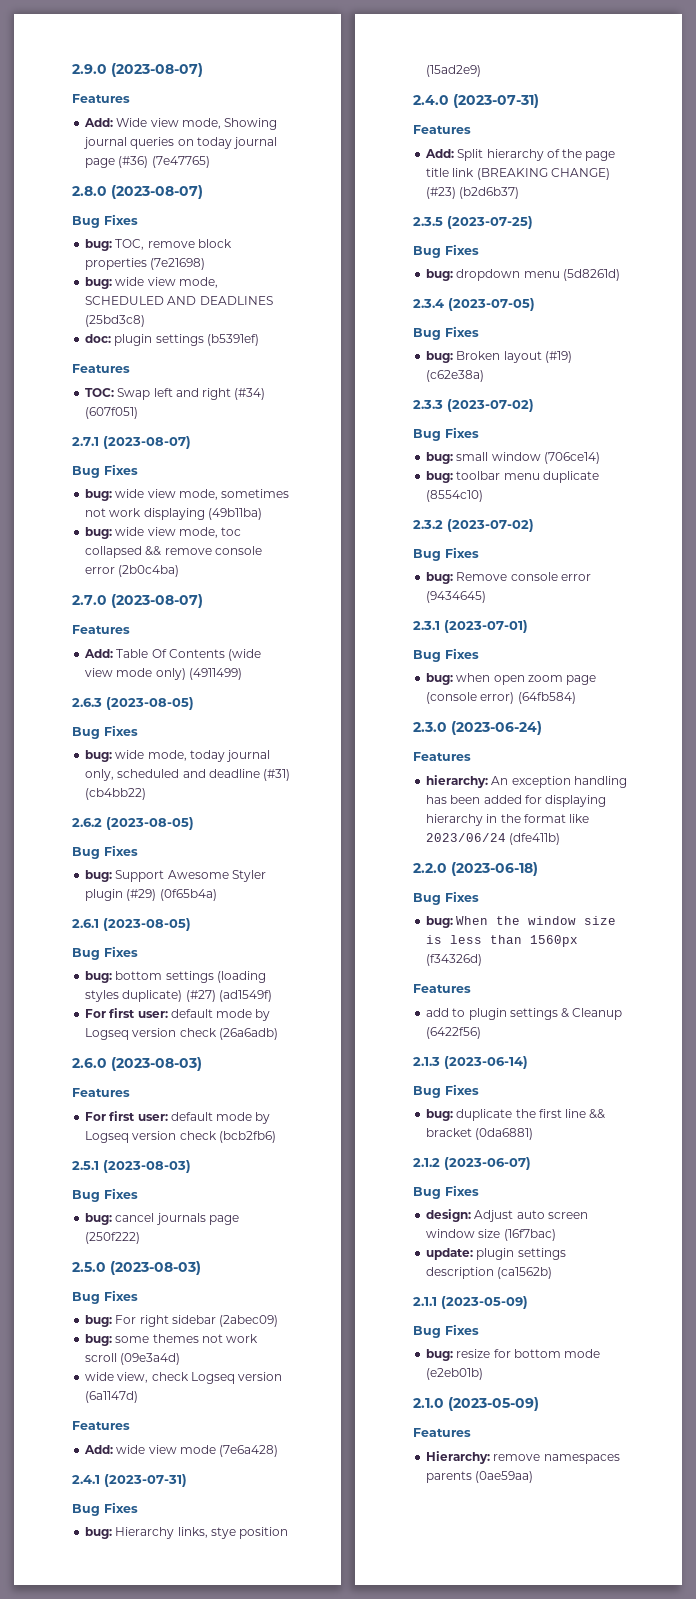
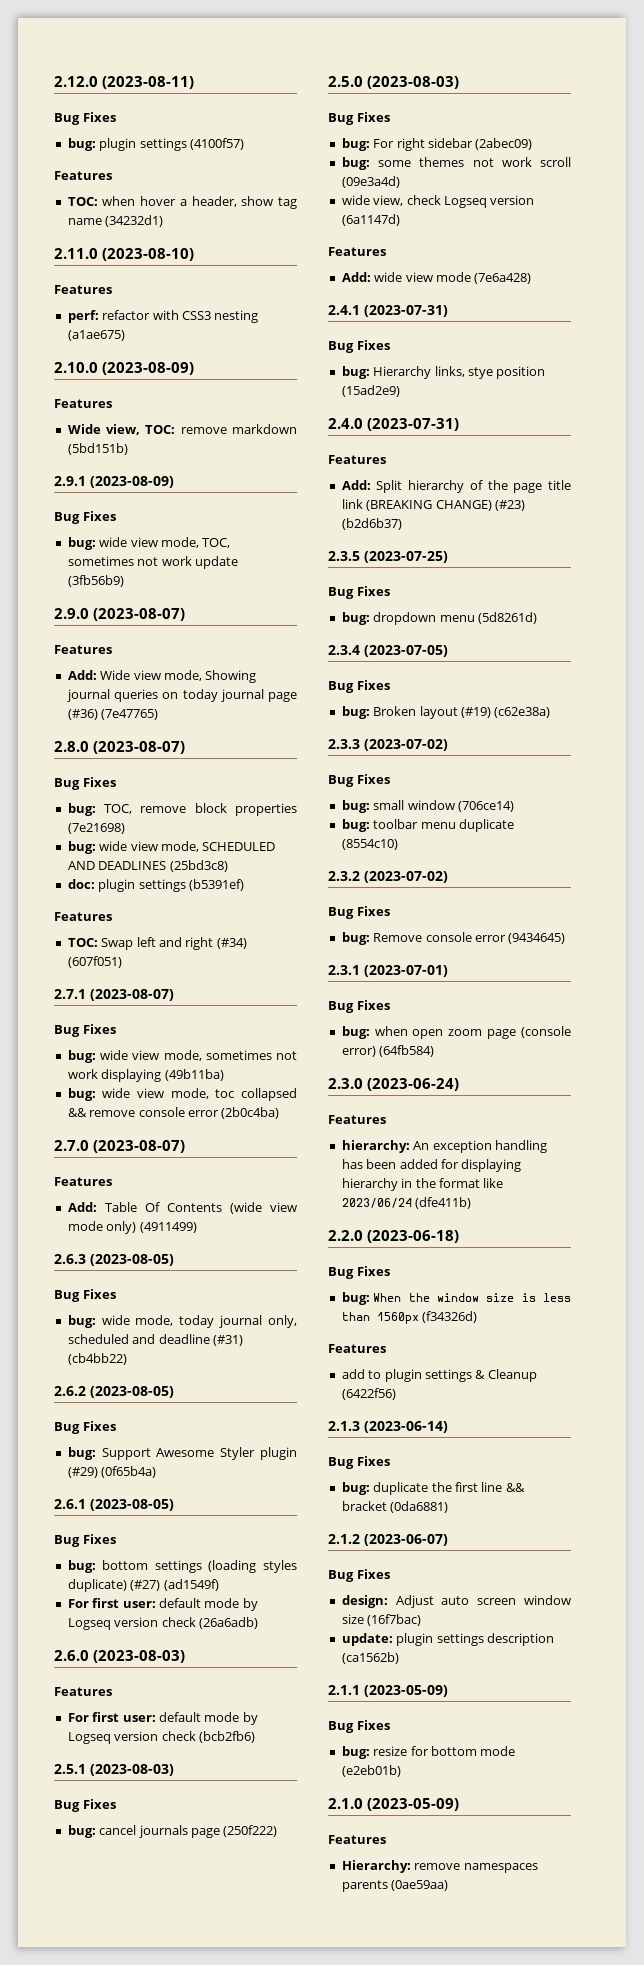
+ 2.12.0 (2023-08-11)
+ Bug Fixes
+ bug: plugin settings (4100f57)
+ Features
+ TOC: when hover a header, show tag name (34232d1)
+ 2.11.0 (2023-08-10)
+ Features
+ perf: refactor with CSS3 nesting (a1ae675)
+ 2.10.0 (2023-08-09)
+ Features
+ Wide view, TOC: remove markdown (5bd151b)
+ 2.9.1 (2023-08-09)
+ Bug Fixes
+ bug: wide view mode, TOC, sometimes not work update (3fb56b9)

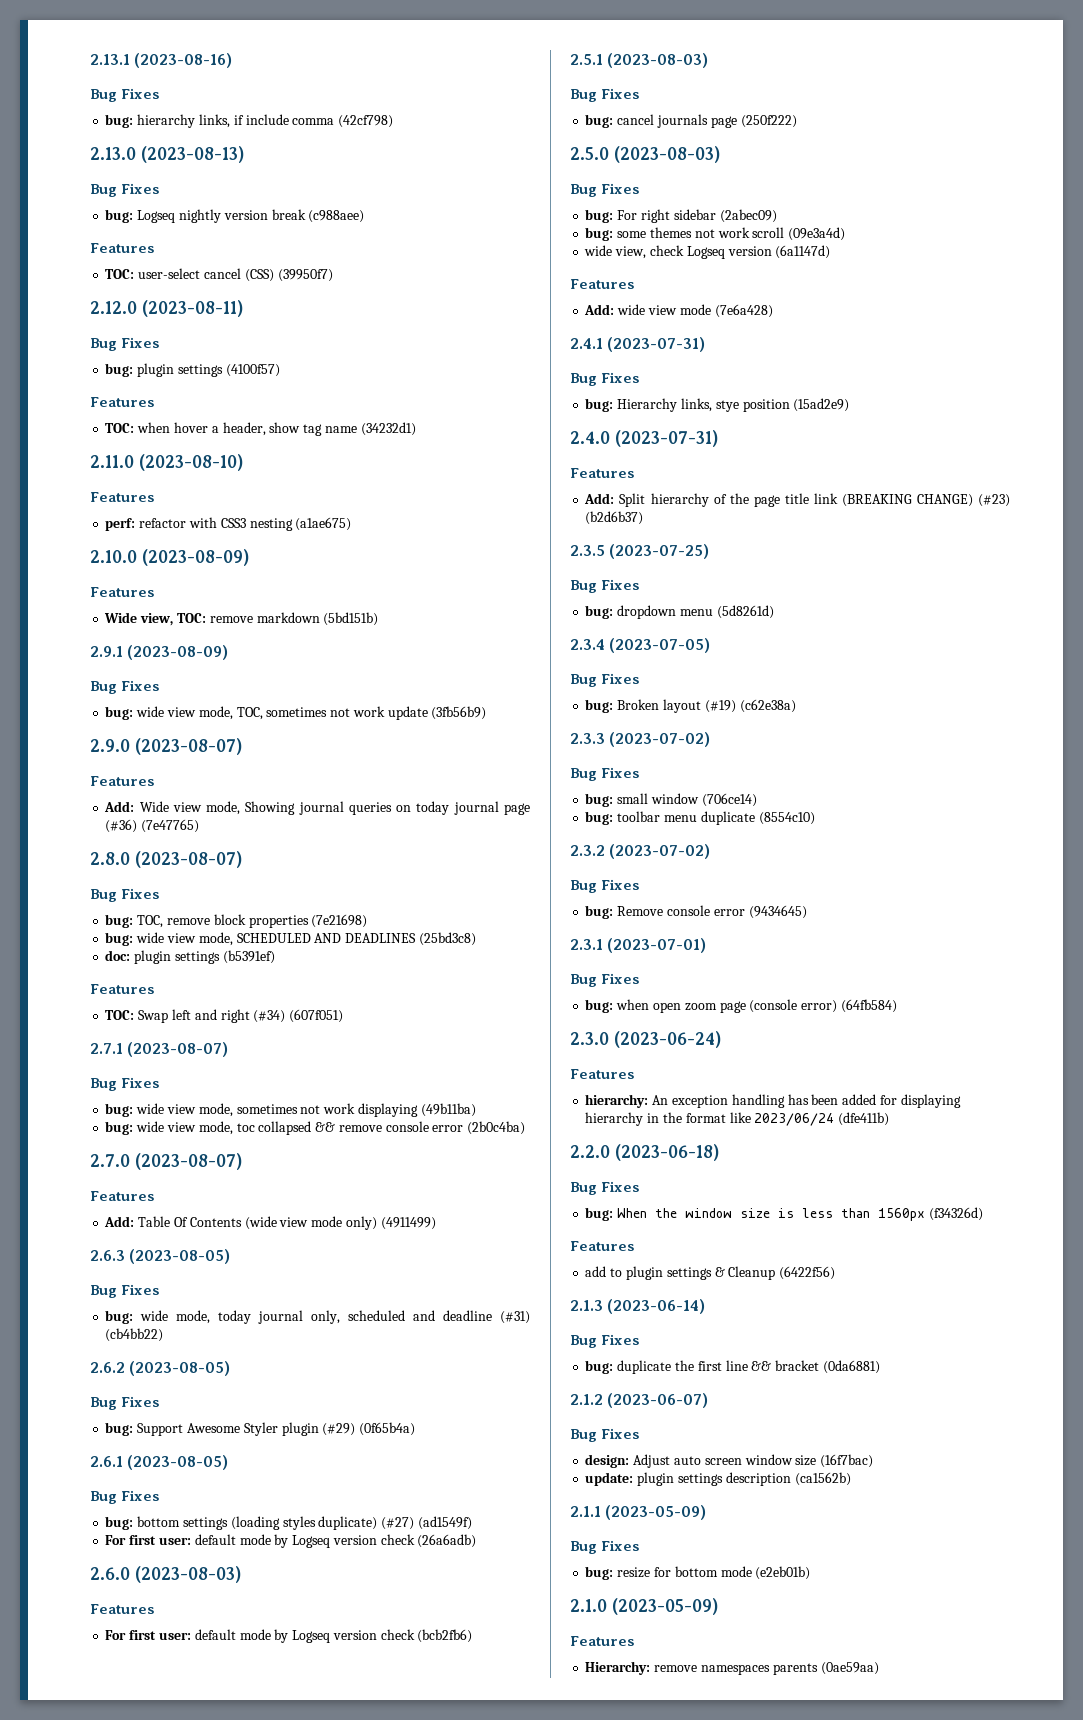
+ 2.13.1 (2023-08-16)
+ Bug Fixes
+ bug: hierarchy links, if include comma (42cf798)
+ 2.13.0 (2023-08-13)
+ Bug Fixes
+ bug: Logseq nightly version break (c988aee)
+ Features
+ TOC: user-select cancel (CSS) (39950f7)

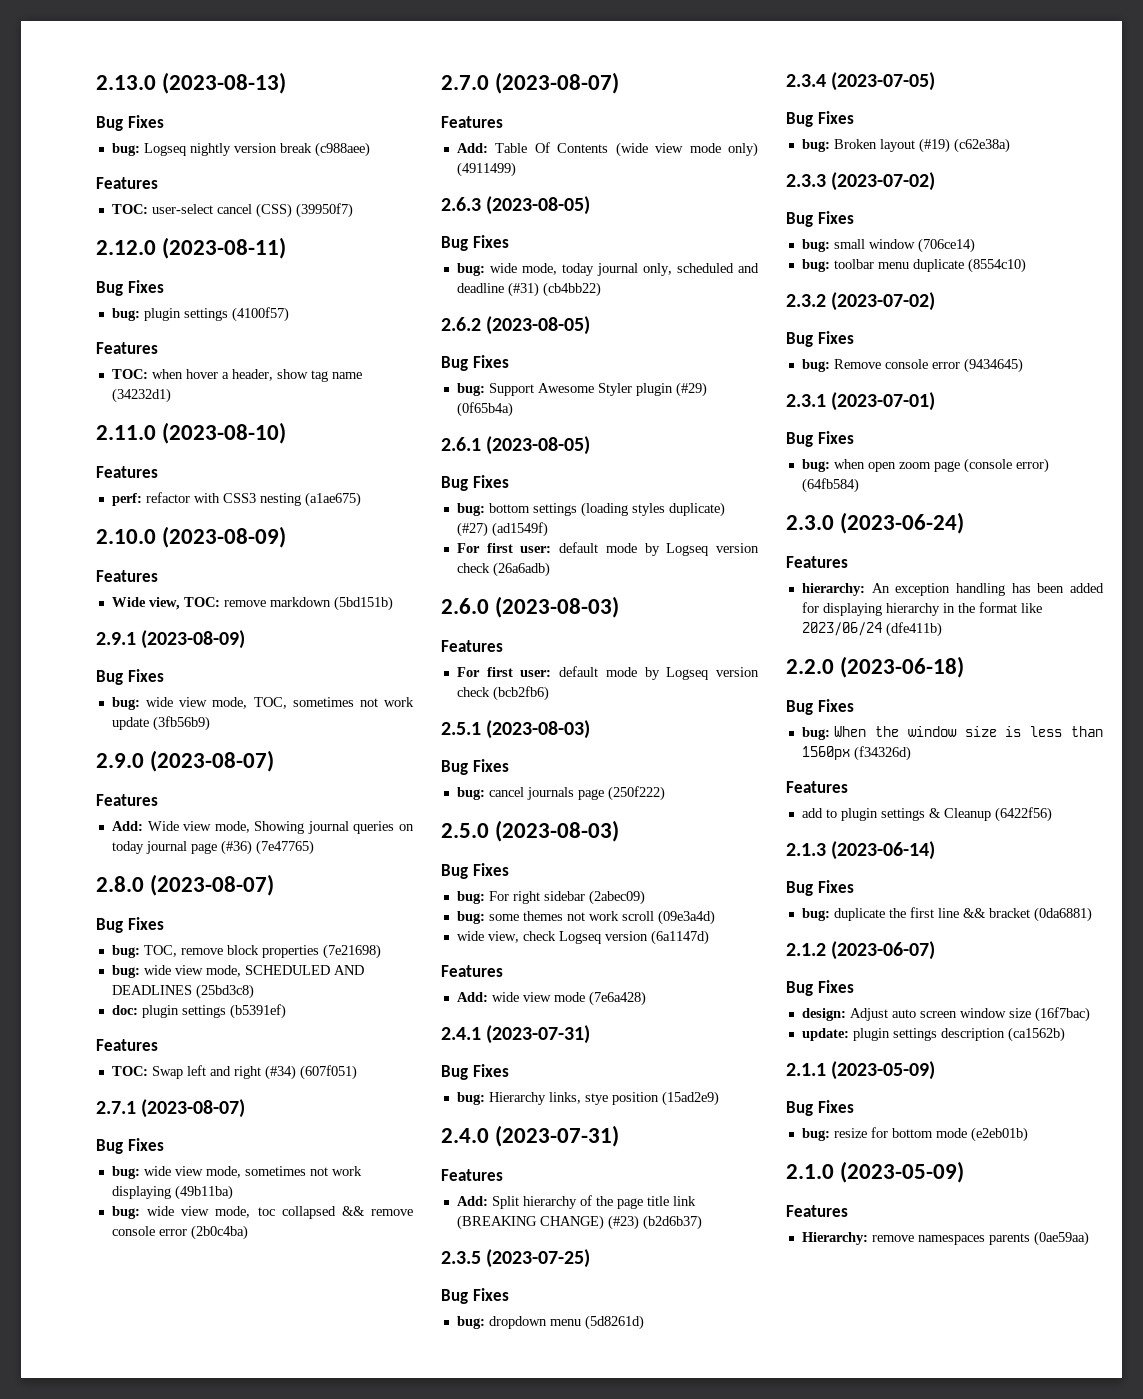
- 2.13.1 (2023-08-16)
- Bug Fixes
- bug: hierarchy links, if include comma (42cf798)

